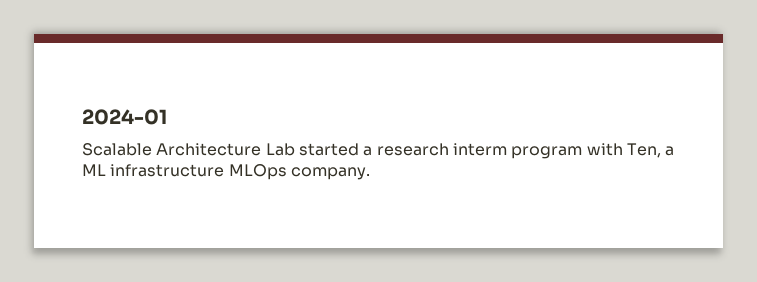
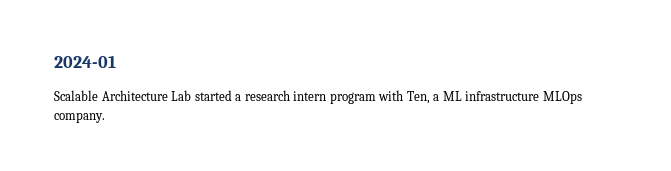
- Scalable Architecture Lab started a research interm program with Ten, a ML infrastructure MLOps company.
+ Scalable Architecture Lab started a research intern program with Ten, a ML infrastructure MLOps company.

